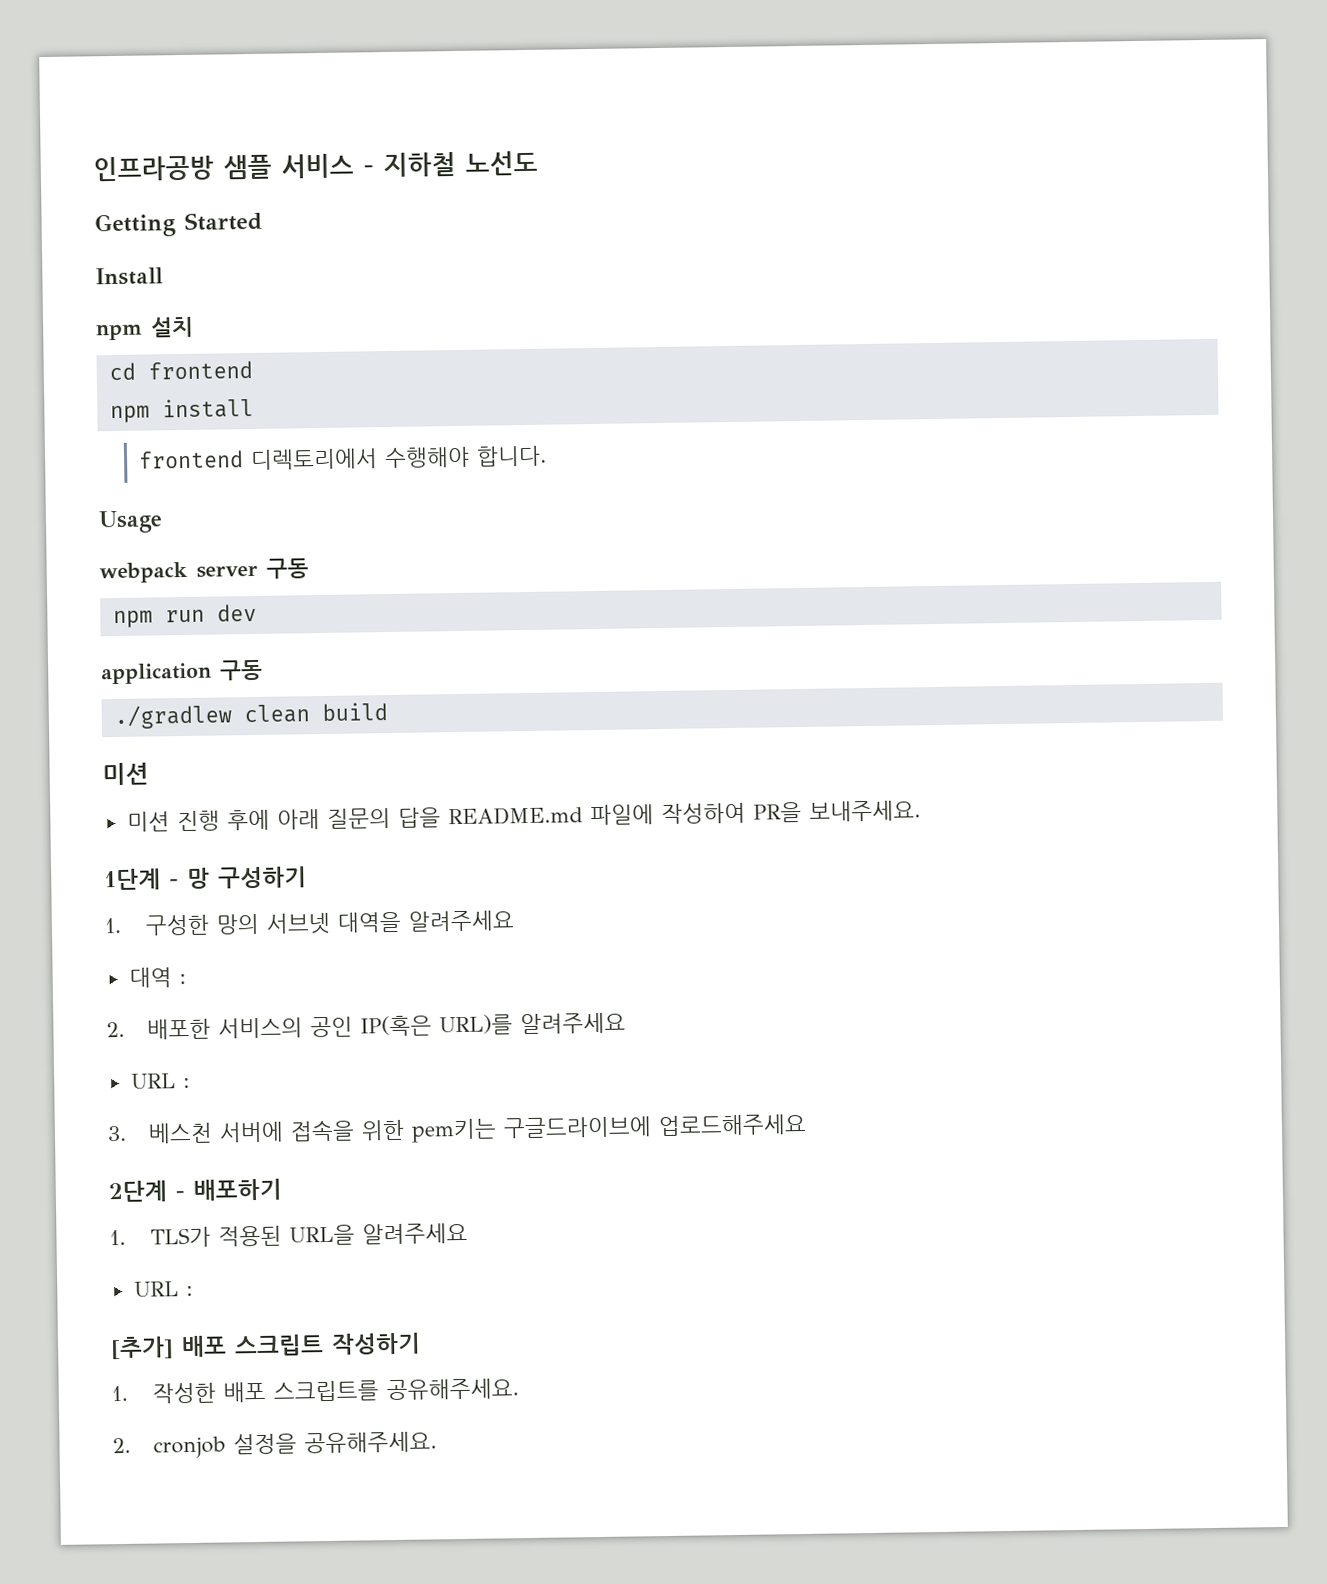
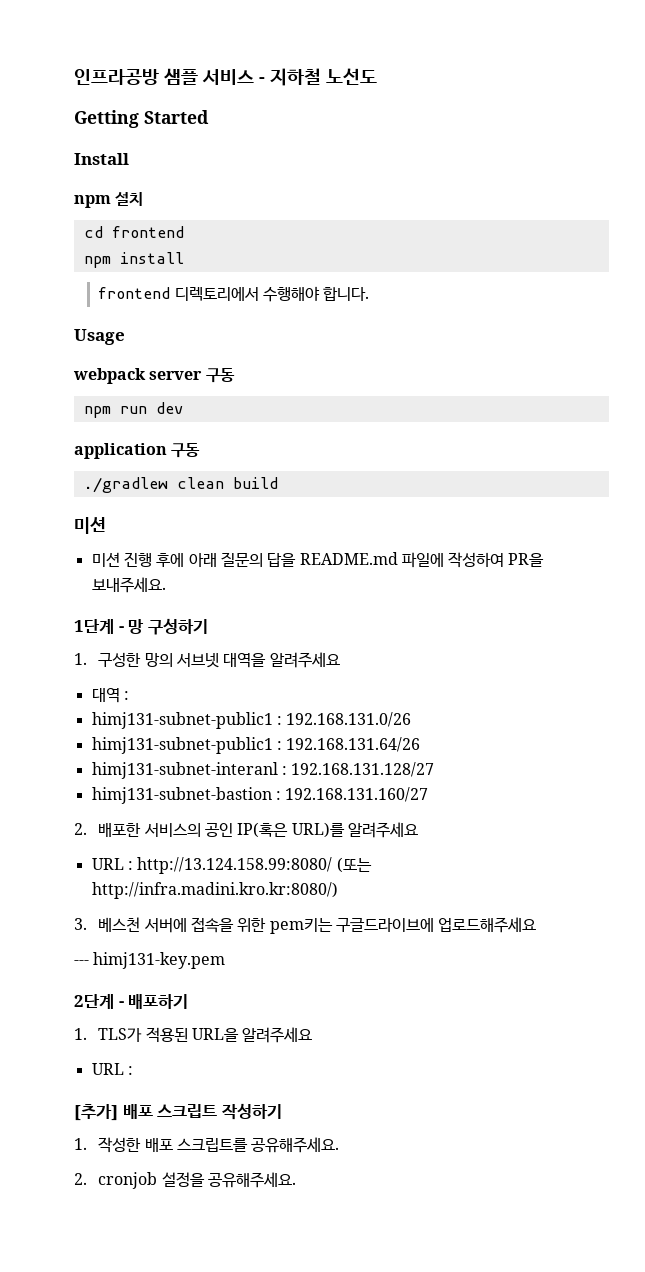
+ himj131-subnet-public1 : 192.168.131.0/26
+ himj131-subnet-public1 : 192.168.131.64/26
+ himj131-subnet-interanl : 192.168.131.128/27
+ himj131-subnet-bastion : 192.168.131.160/27
  2. 배포한 서비스의 공인 IP(혹은 URL)를 알려주세요
- URL :
+ URL : http://13.124.158.99:8080/ (또는 http://infra.madini.kro.kr:8080/)
+ --- himj131-key.pem

